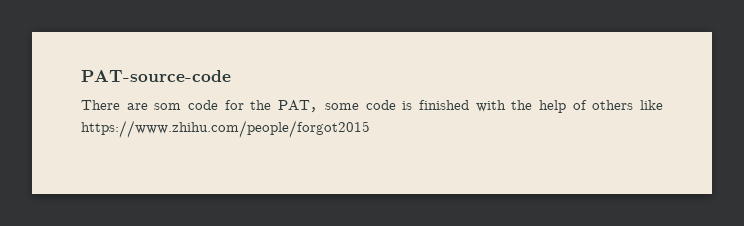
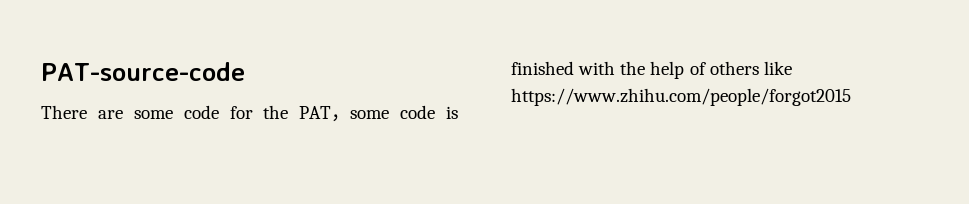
- There are som code for the PAT，some code is finished with the help of others like https://www.zhihu.com/people/forgot2015
+ There are some code for the PAT，some code is finished with the help of others like https://www.zhihu.com/people/forgot2015

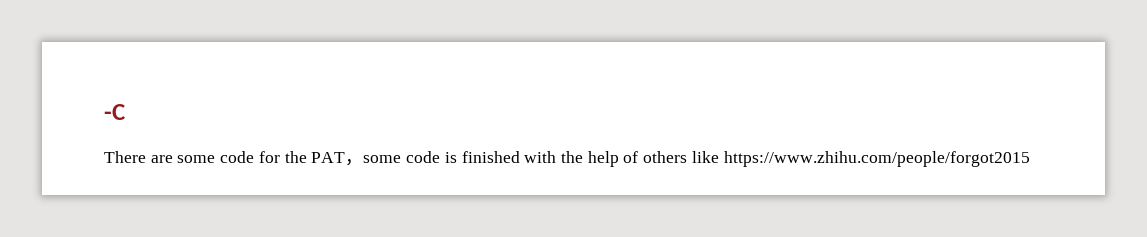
- PAT-source-code
+ -C

